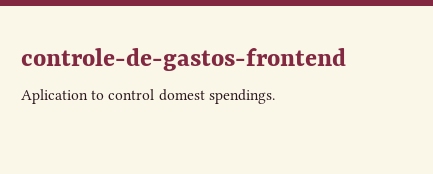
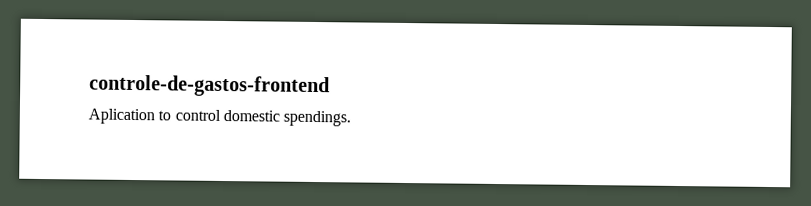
- Aplication to control domest spendings.
+ Aplication to control domestic spendings.

